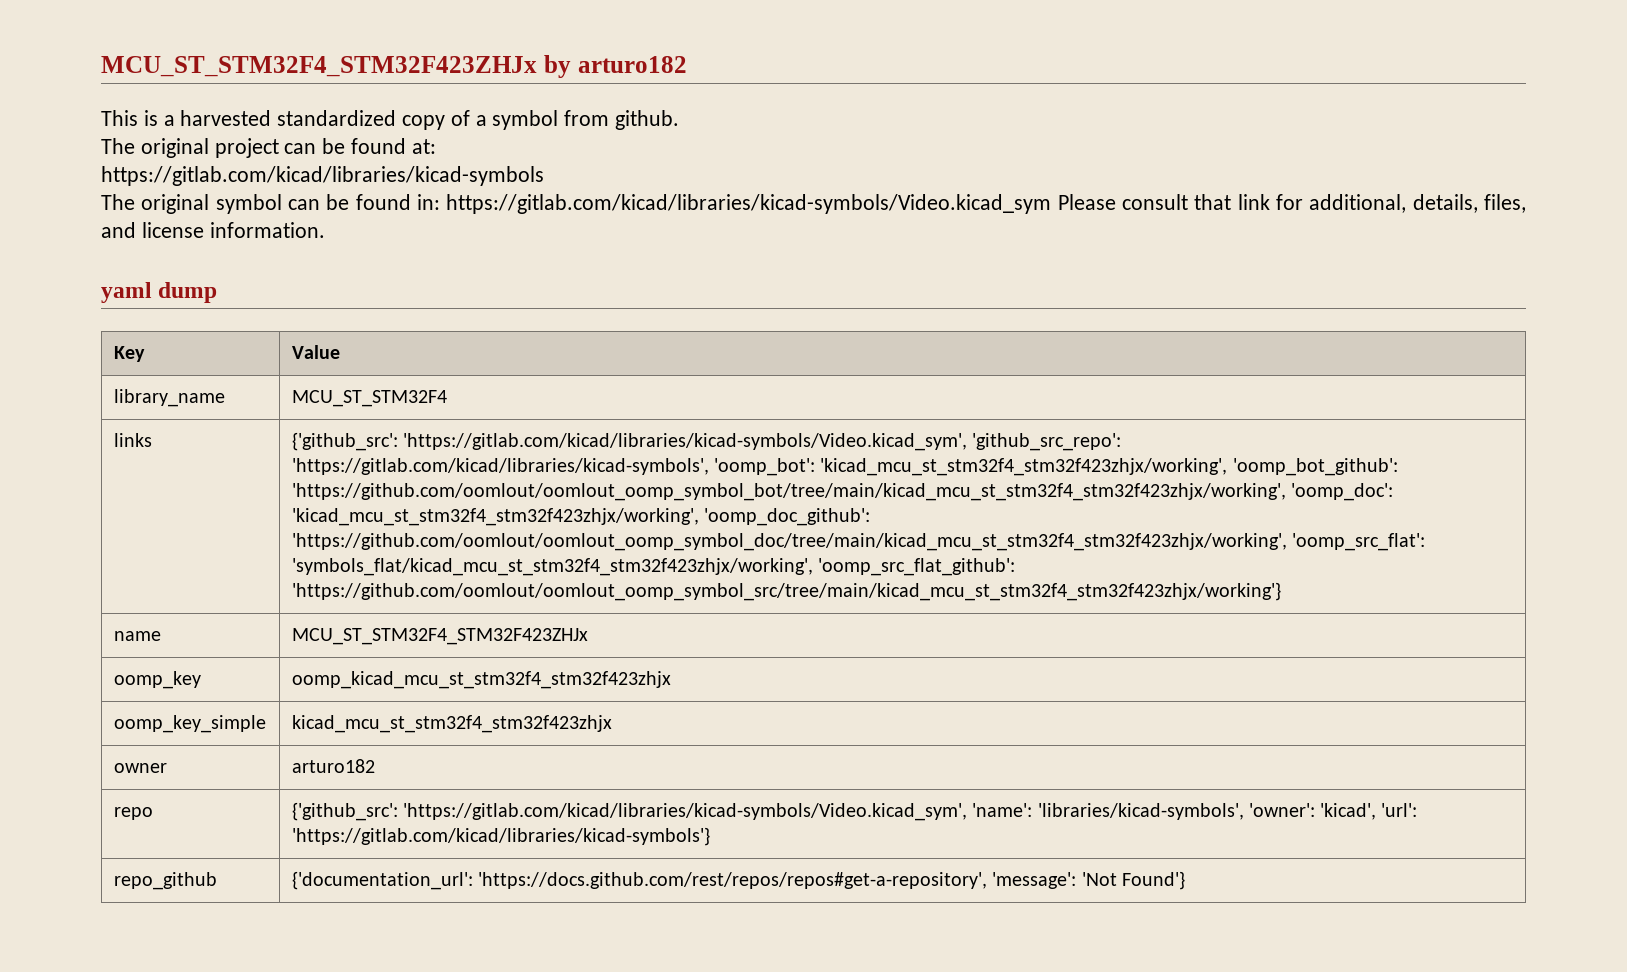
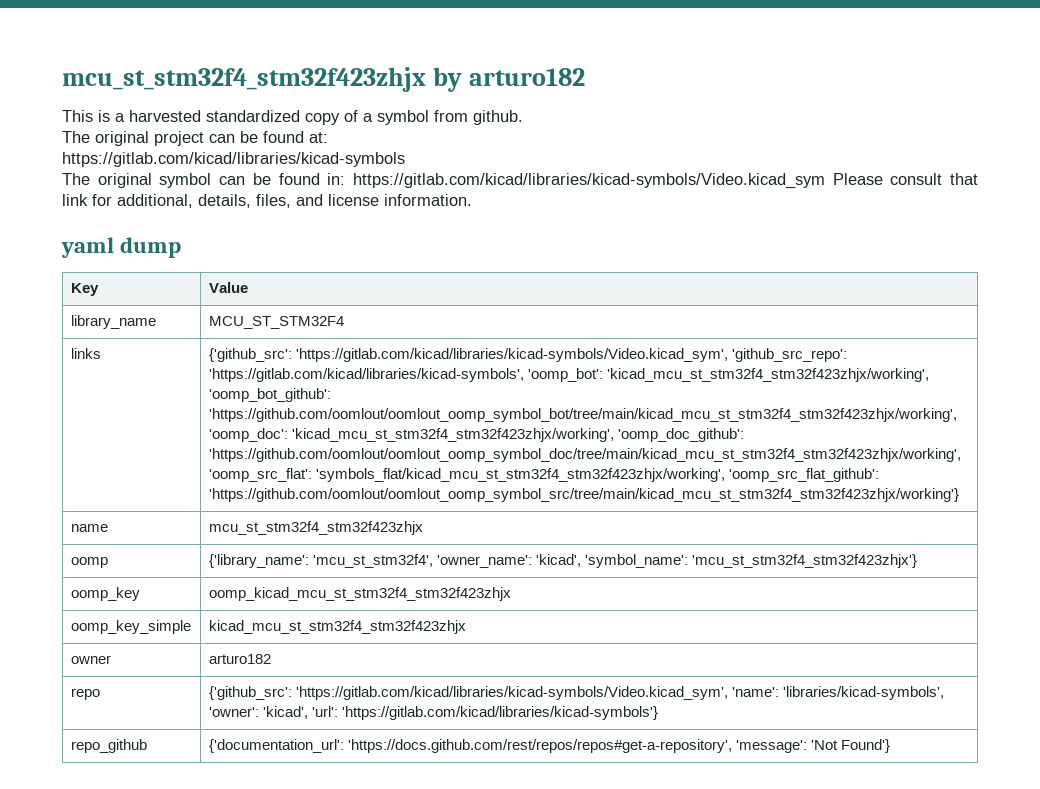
- MCU_ST_STM32F4_STM32F423ZHJx by arturo182
+ mcu_st_stm32f4_stm32f423zhjx by arturo182
- name | MCU_ST_STM32F4_STM32F423ZHJx
+ name | mcu_st_stm32f4_stm32f423zhjx
+ oomp | {'library_name': 'mcu_st_stm32f4', 'owner_name': 'kicad', 'symbol_name': 'mcu_st_stm32f4_stm32f423zhjx'}

